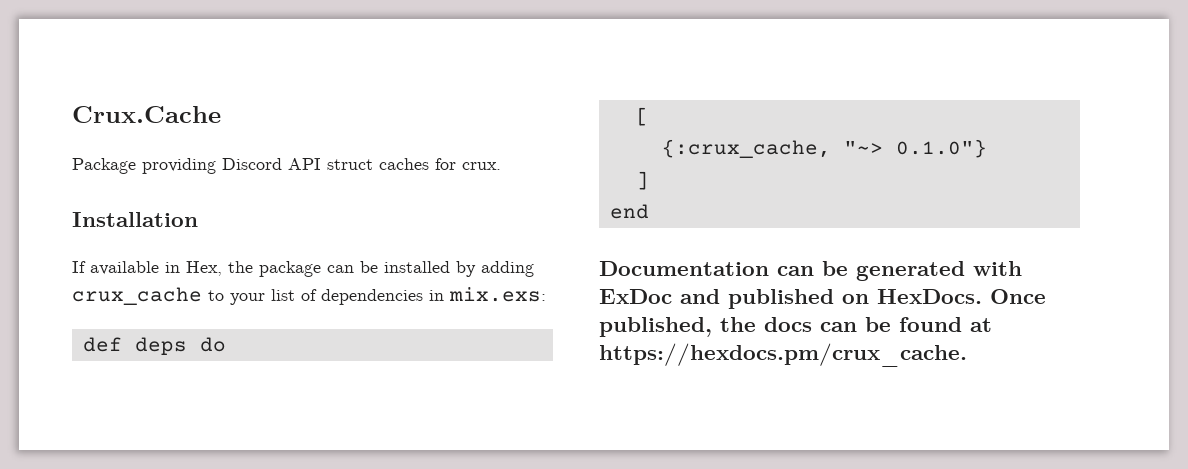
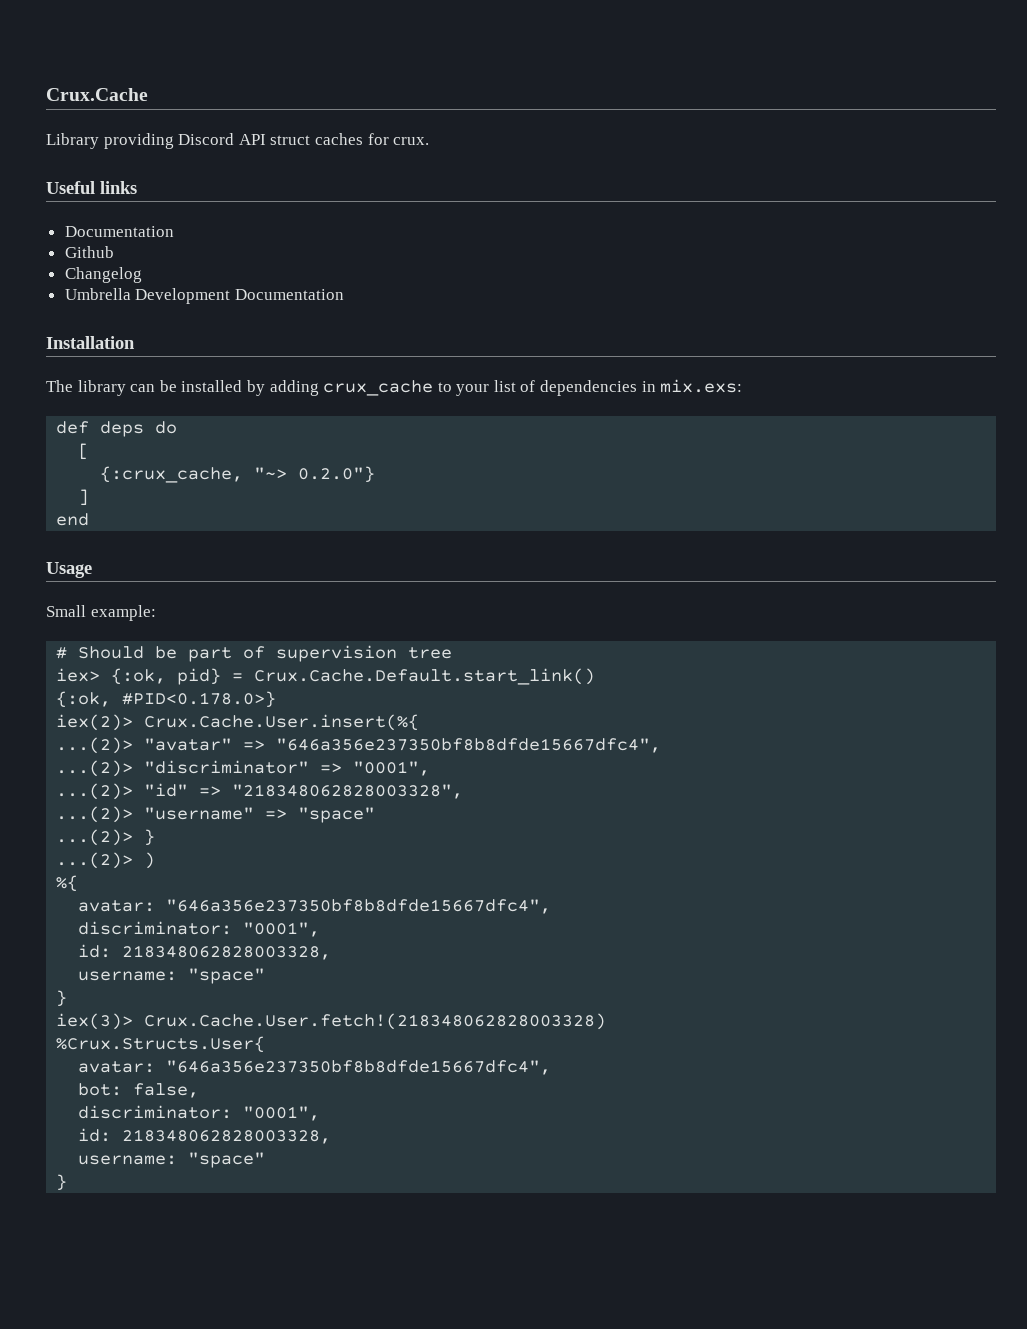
- Package providing Discord API struct caches for crux.
+ Library providing Discord API struct caches for crux.
+ Useful links
+ Documentation
+ Github
+ Changelog
+ Umbrella Development Documentation
  Installation
- If available in Hex, the package can be installed by adding crux_cache to your list of dependencies in mix.exs:
+ The library can be installed by adding crux_cache to your list of dependencies in mix.exs:
- {:crux_cache, "~> 0.1.0"}
+ {:crux_cache, "~> 0.2.0"}
- Documentation can be generated with ExDoc and published on HexDocs. Once published, the docs can be found at https://hexdocs.pm/crux_cache.
+ Usage
+ Small example:
+ # Should be part of supervision tree
+ iex> {:ok, pid} = Crux.Cache.Default.start_link()
+ {:ok, #PID<0.178.0>}
+ iex(2)> Crux.Cache.User.insert(%{
+ ...(2)> "avatar" => "646a356e237350bf8b8dfde15667dfc4",
+ ...(2)> "discriminator" => "0001",
+ ...(2)> "id" => "218348062828003328",
+ ...(2)> "username" => "space"
+ ...(2)> }
+ ...(2)> )
+ %{
+ avatar: "646a356e237350bf8b8dfde15667dfc4",
+ discriminator: "0001",
+ id: 218348062828003328,
+ username: "space"
+ }
+ iex(3)> Crux.Cache.User.fetch!(218348062828003328)
+ %Crux.Structs.User{
+ avatar: "646a356e237350bf8b8dfde15667dfc4",
+ bot: false,
+ discriminator: "0001",
+ id: 218348062828003328,
+ username: "space"
+ }

